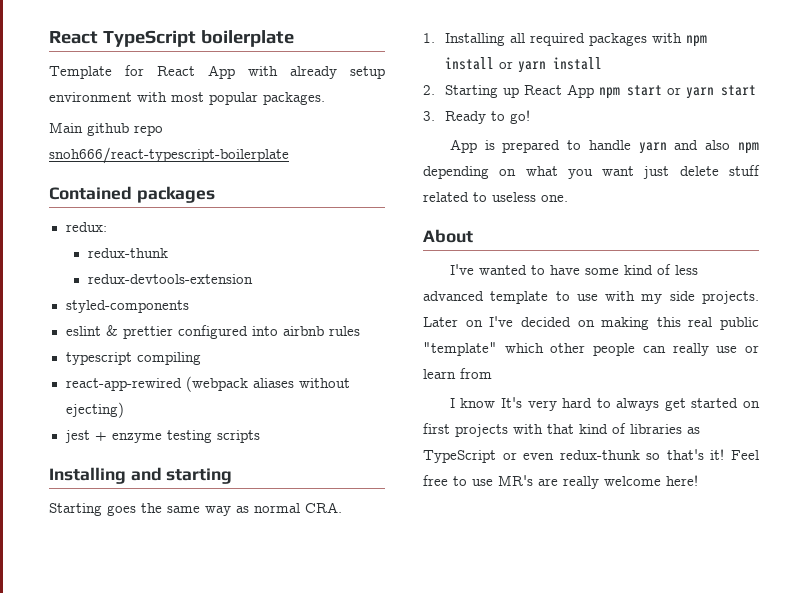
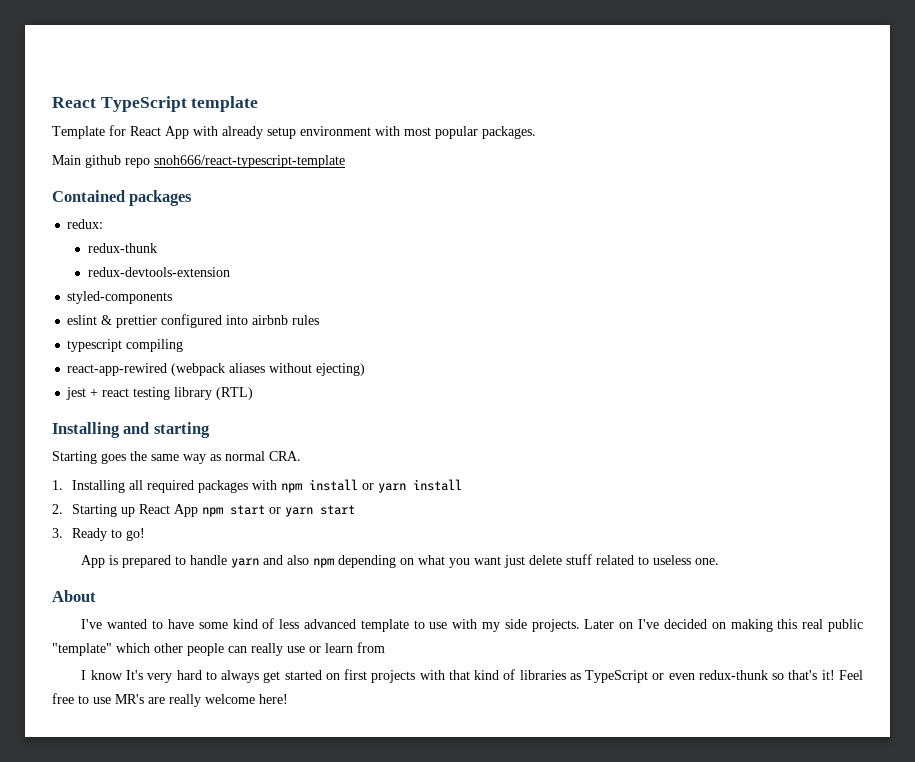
- React TypeScript boilerplate
+ React TypeScript template
- Main github repo snoh666/react-typescript-boilerplate
+ Main github repo snoh666/react-typescript-template
- jest + enzyme testing scripts
+ jest + react testing library (RTL)

